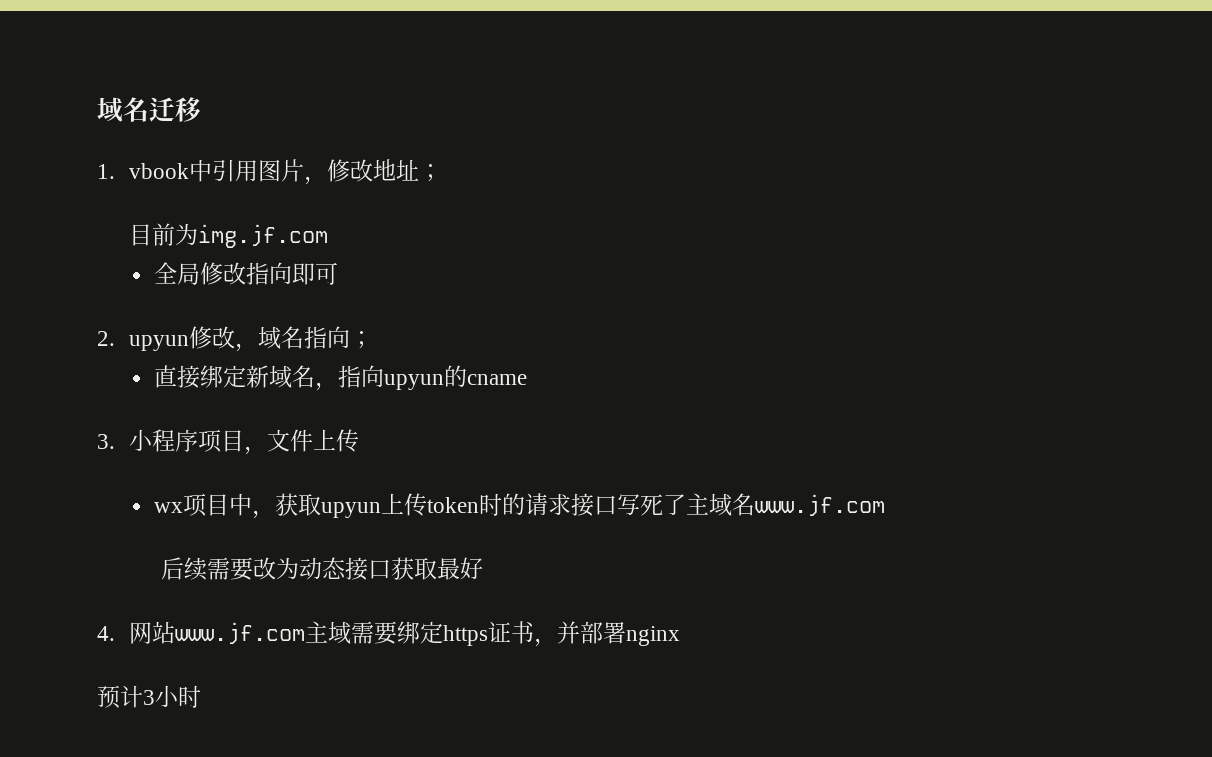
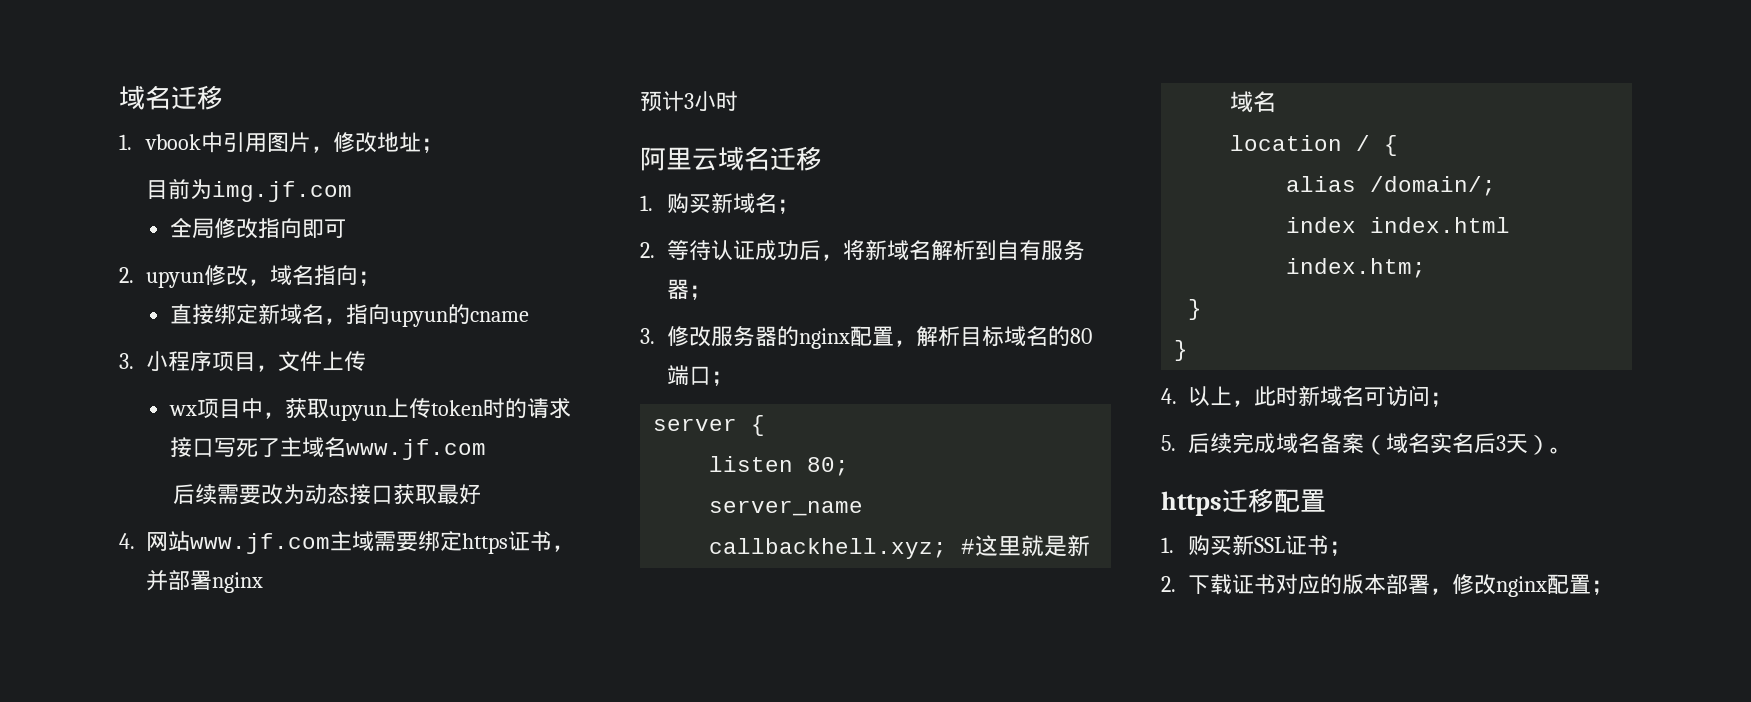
+ 阿里云域名迁移
+ 1.购买新域名；
+ 2.等待认证成功后，将新域名解析到自有服务器；
+ 3.修改服务器的nginx配置，解析目标域名的80端口；
+ server {
+ listen 80;
+ server_name callbackhell.xyz; #这里就是新域名
+ location / {
+ alias /domain/;
+ index index.html index.htm;
+ }
+ }
+ 4.以上，此时新域名可访问；
+ 5.后续完成域名备案（域名实名后3天）。
+ https迁移配置
+ 1.购买新SSL证书；
+ 2.下载证书对应的版本部署，修改nginx配置；

